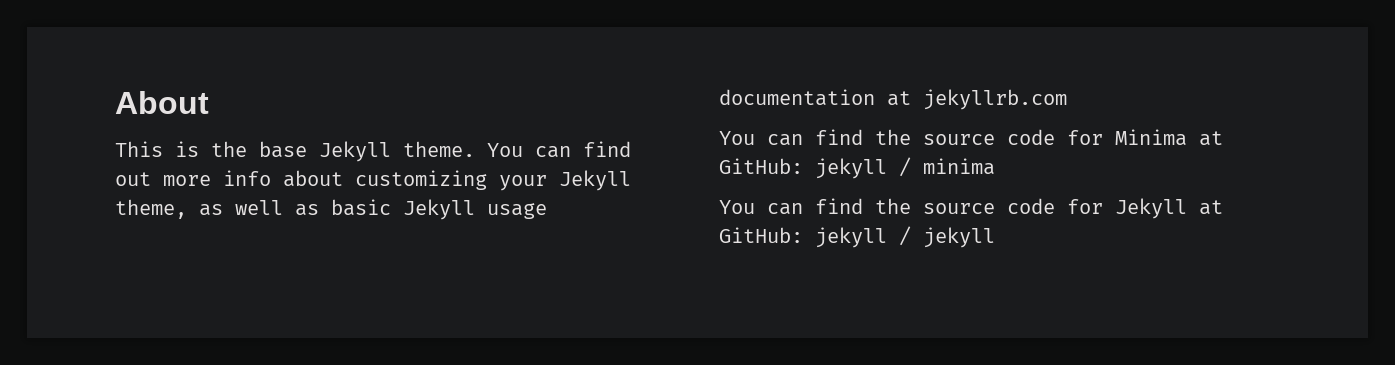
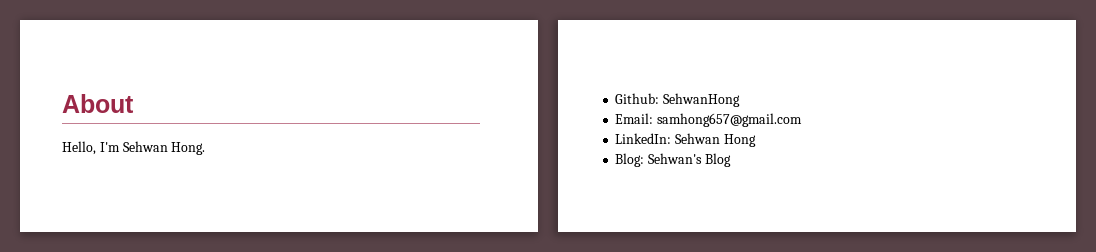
- This is the base Jekyll theme. You can find out more info about customizing your Jekyll theme, as well as basic Jekyll usage documentation at jekyllrb.com
- You can find the source code for Minima at GitHub: jekyll / minima
- You can find the source code for Jekyll at GitHub: jekyll / jekyll
+ Hello, I'm Sehwan Hong.
+ Github: SehwanHong
+ Email: samhong657@gmail.com
+ LinkedIn: Sehwan Hong
+ Blog: Sehwan's Blog

